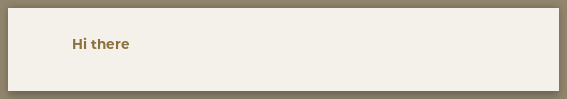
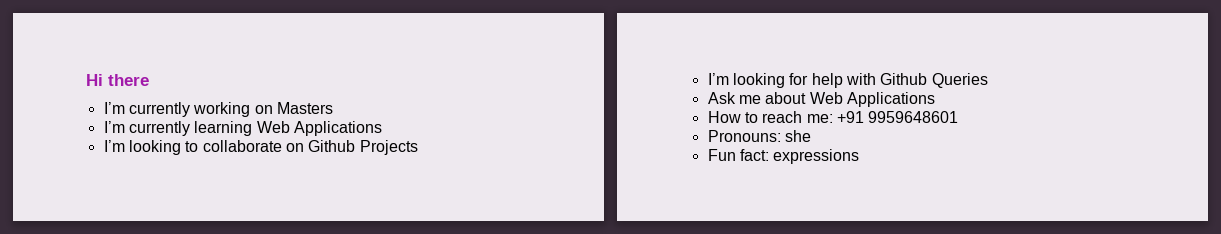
+ I’m currently working on Masters
+ I’m currently learning Web Applications
+ I’m looking to collaborate on Github Projects
+ I’m looking for help with Github Queries
+ Ask me about Web Applications
+ How to reach me: +91 9959648601
+ Pronouns: she
+ Fun fact: expressions

